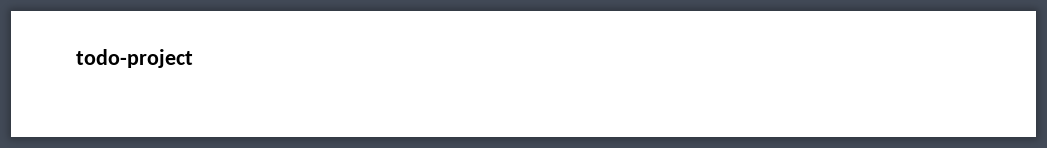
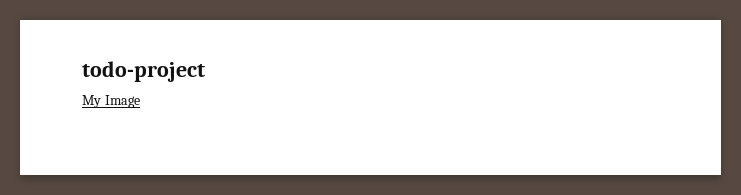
+ My Image

